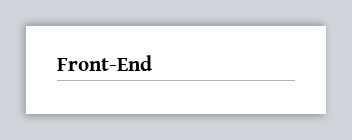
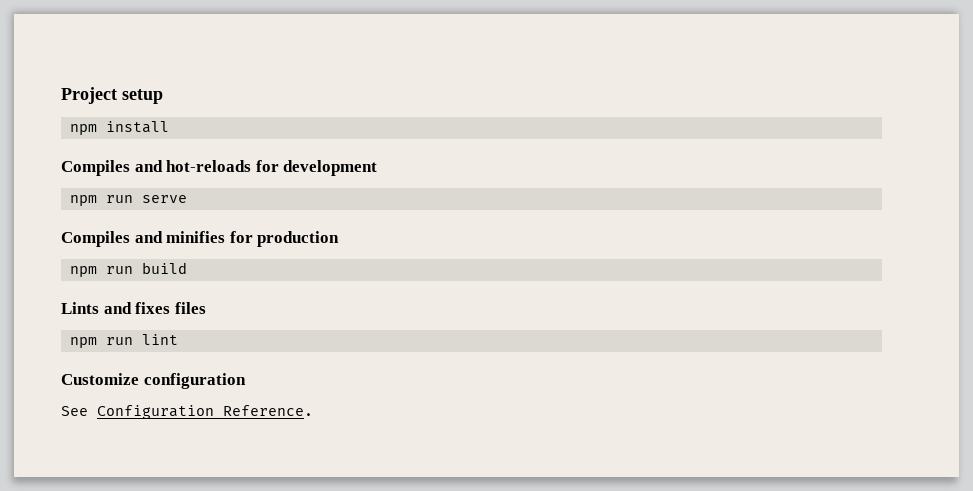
- Front-End
+ Project setup
+ npm install
+ Compiles and hot-reloads for development
+ npm run serve
+ Compiles and minifies for production
+ npm run build
+ Lints and fixes files
+ npm run lint
+ Customize configuration
+ See Configuration Reference.

